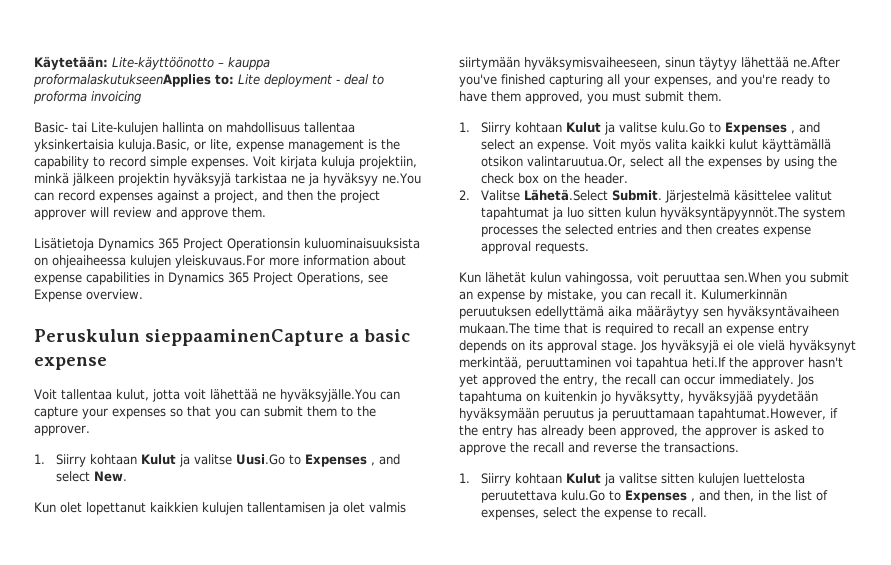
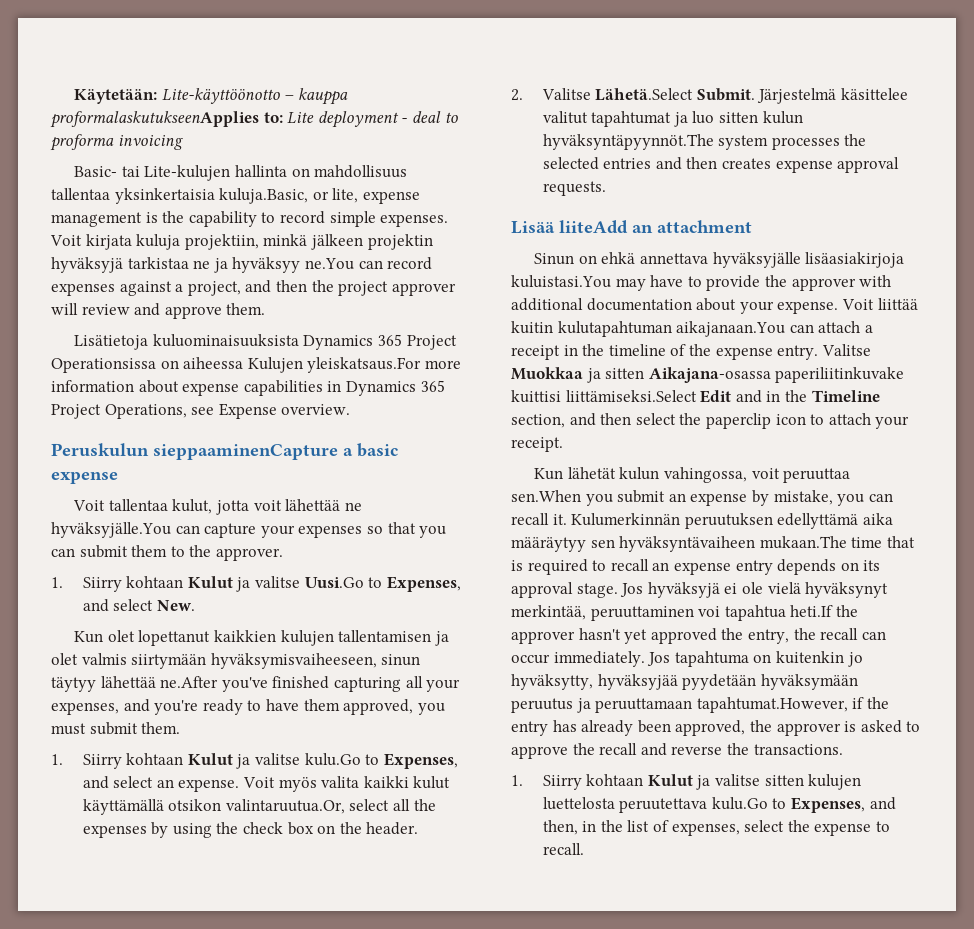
- Lisätietoja Dynamics 365 Project Operationsin kuluominaisuuksista on ohjeaiheessa kulujen yleiskuvaus.For more information about expense capabilities in Dynamics 365 Project Operations, see Expense overview.
+ Lisätietoja kuluominaisuuksista Dynamics 365 Project Operationsissa on aiheessa Kulujen yleiskatsaus.For more information about expense capabilities in Dynamics 365 Project Operations, see Expense overview.
- 1. Siirry kohtaan Kulut ja valitse Uusi.Go to Expenses , and select New.
+ 1. Siirry kohtaan Kulut ja valitse Uusi.Go to Expenses, and select New.
- 1. Siirry kohtaan Kulut ja valitse kulu.Go to Expenses , and select an expense.
+ 1. Siirry kohtaan Kulut ja valitse kulu.Go to Expenses, and select an expense.
+ Lisää liiteAdd an attachment
+ Sinun on ehkä annettava hyväksyjälle lisäasiakirjoja kuluistasi.You may have to provide the approver with additional documentation about your expense. Voit liittää kuitin kulutapahtuman aikajanaan.You can attach a receipt in the timeline of the expense entry. Valitse Muokkaa ja sitten Aikajana-osassa paperiliitinkuvake kuittisi liittämiseksi.Select Edit and in the Timeline section, and then select the paperclip icon to attach your receipt.
- 1. Siirry kohtaan Kulut ja valitse sitten kulujen luettelosta peruutettava kulu.Go to Expenses , and then, in the list of expenses, select the expense to recall.
+ 1. Siirry kohtaan Kulut ja valitse sitten kulujen luettelosta peruutettava kulu.Go to Expenses, and then, in the list of expenses, select the expense to recall.

